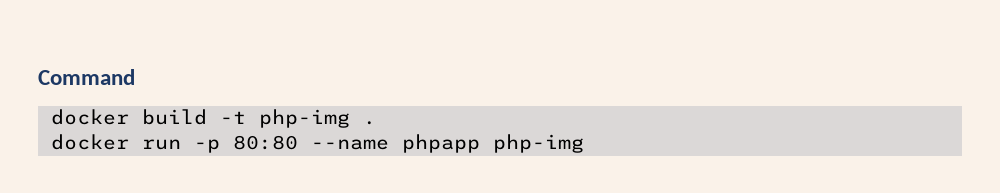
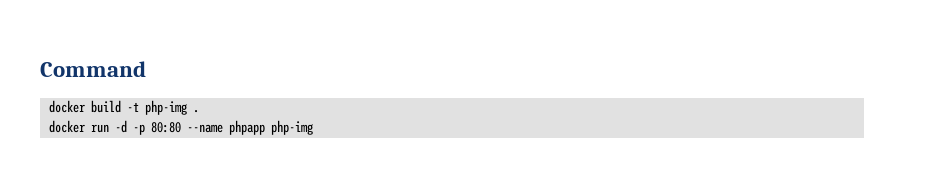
- docker run -p 80:80 --name phpapp php-img
+ docker run -d -p 80:80 --name phpapp php-img

